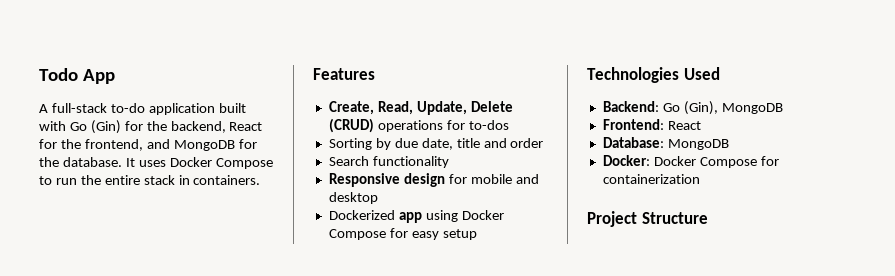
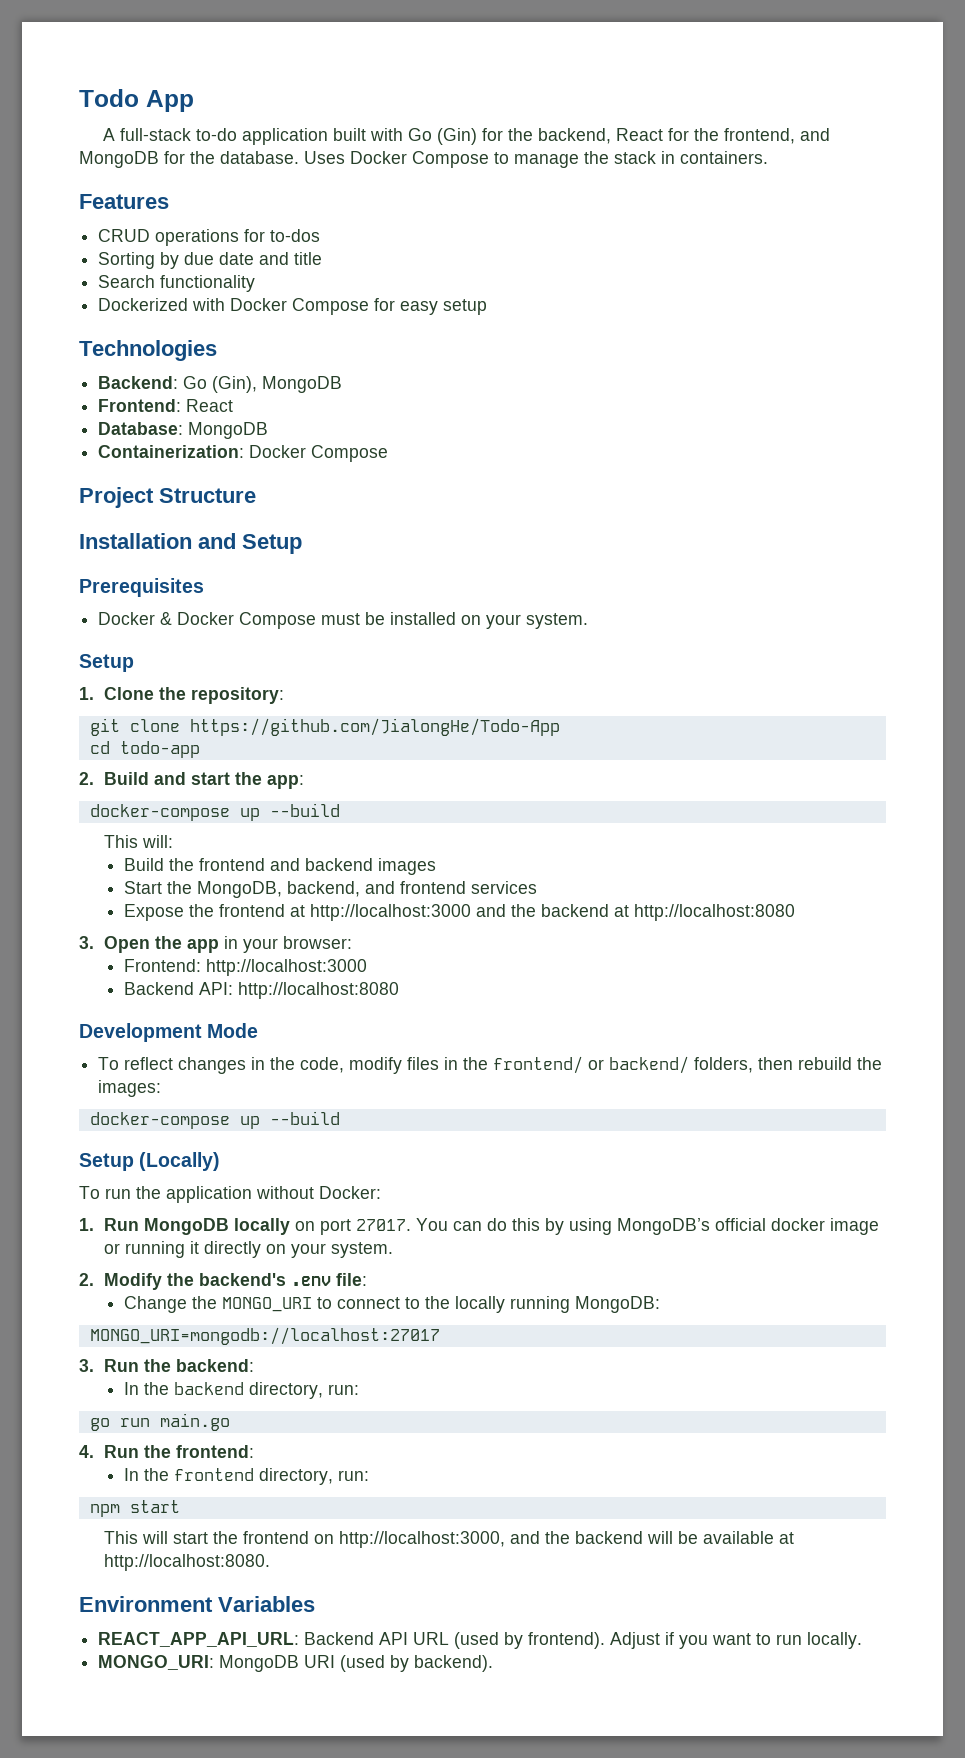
- It uses Docker Compose to run the entire stack in containers.
+ Uses Docker Compose to manage the stack in containers.
- Create, Read, Update, Delete (CRUD) operations for to-dos
+ CRUD operations for to-dos
- Sorting by due date, title and order
+ Sorting by due date and title
- Responsive design for mobile and desktop
- Dockerized app using Docker Compose for easy setup
+ Dockerized with Docker Compose for easy setup
- Technologies Used
+ Technologies
- Docker: Docker Compose for containerization
+ Containerization: Docker Compose
+ Installation and Setup
+ Prerequisites
+ Docker & Docker Compose must be installed on your system.
+ Setup
+ 1. Clone the repository:
+ git clone https://github.com/JialongHe/Todo-App
+ cd todo-app
+ 2. Build and start the app:
+ docker-compose up --build
+ This will:
+ Build the frontend and backend images
+ Start the MongoDB, backend, and frontend services
+ Expose the frontend at http://localhost:3000 and the backend at http://localhost:8080
+ 3. Open the app in your browser:
+ Frontend: http://localhost:3000
+ Backend API: http://localhost:8080
+ Development Mode
+ To reflect changes in the code, modify files in the frontend/ or backend/ folders, then rebuild the images:
+ docker-compose up --build
+ Setup (Locally)
+ To run the application without Docker:
+ 1. Run MongoDB locally on port 27017. You can do this by using MongoDB’s official docker image or running it directly on your system.
+ 2. Modify the backend's .env file:
+ Change the MONGO_URI to connect to the locally running MongoDB:
+ MONGO_URI=mongodb://localhost:27017
+ 3. Run the backend:
+ In the backend directory, run:
+ go run main.go
+ 4. Run the frontend:
+ In the frontend directory, run:
+ npm start
+ This will start the frontend on http://localhost:3000, and the backend will be available at http://localhost:8080.
+ Environment Variables
+ REACT_APP_API_URL: Backend API URL (used by frontend). Adjust if you want to run locally.
+ MONGO_URI: MongoDB URI (used by backend).

